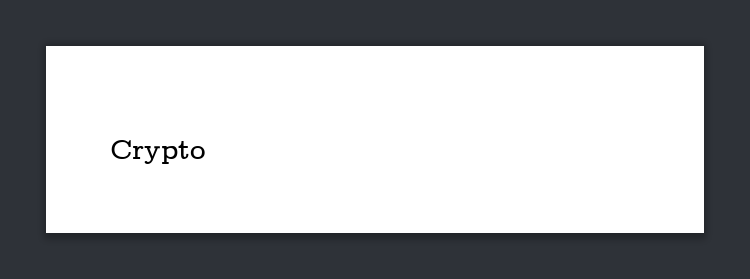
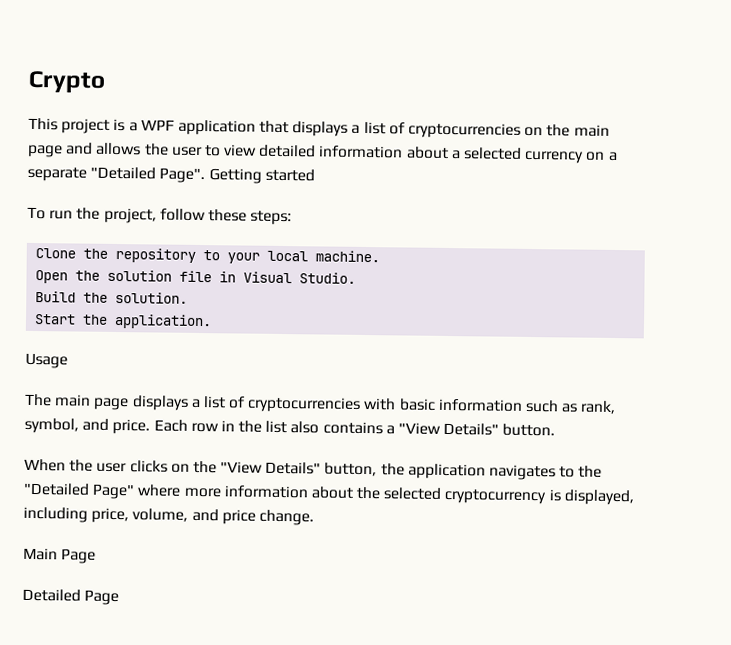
+ This project is a WPF application that displays a list of cryptocurrencies on the main page and allows the user to view detailed information about a selected currency on a separate "Detailed Page". Getting started
+ To run the project, follow these steps:
+ Clone the repository to your local machine.
+ Open the solution file in Visual Studio.
+ Build the solution.
+ Start the application.
+ Usage
+ The main page displays a list of cryptocurrencies with basic information such as rank, symbol, and price. Each row in the list also contains a "View Details" button.
+ When the user clicks on the "View Details" button, the application navigates to the "Detailed Page" where more information about the selected cryptocurrency is displayed, including price, volume, and price change.
+ Main Page
+ Detailed Page

